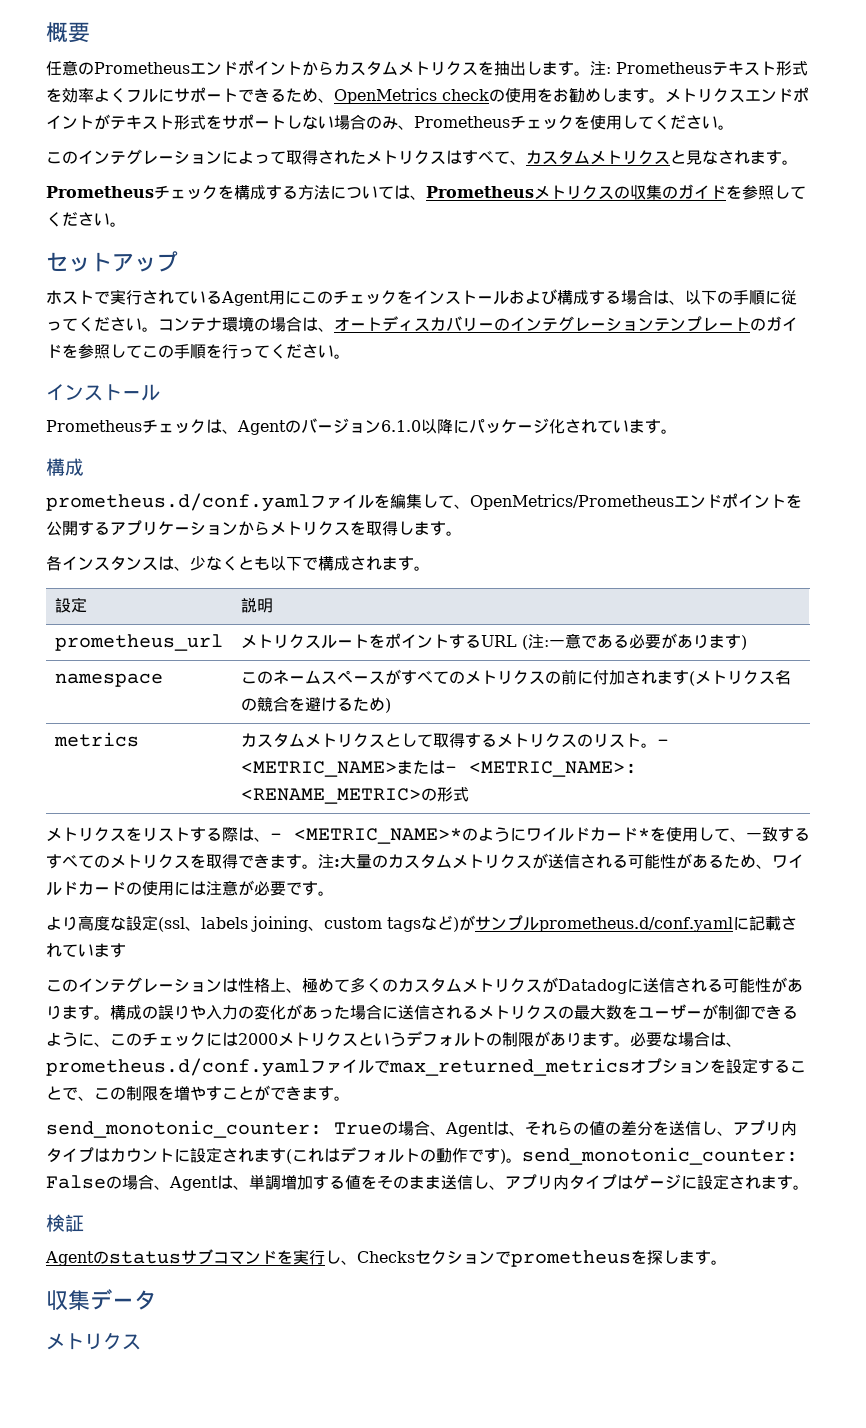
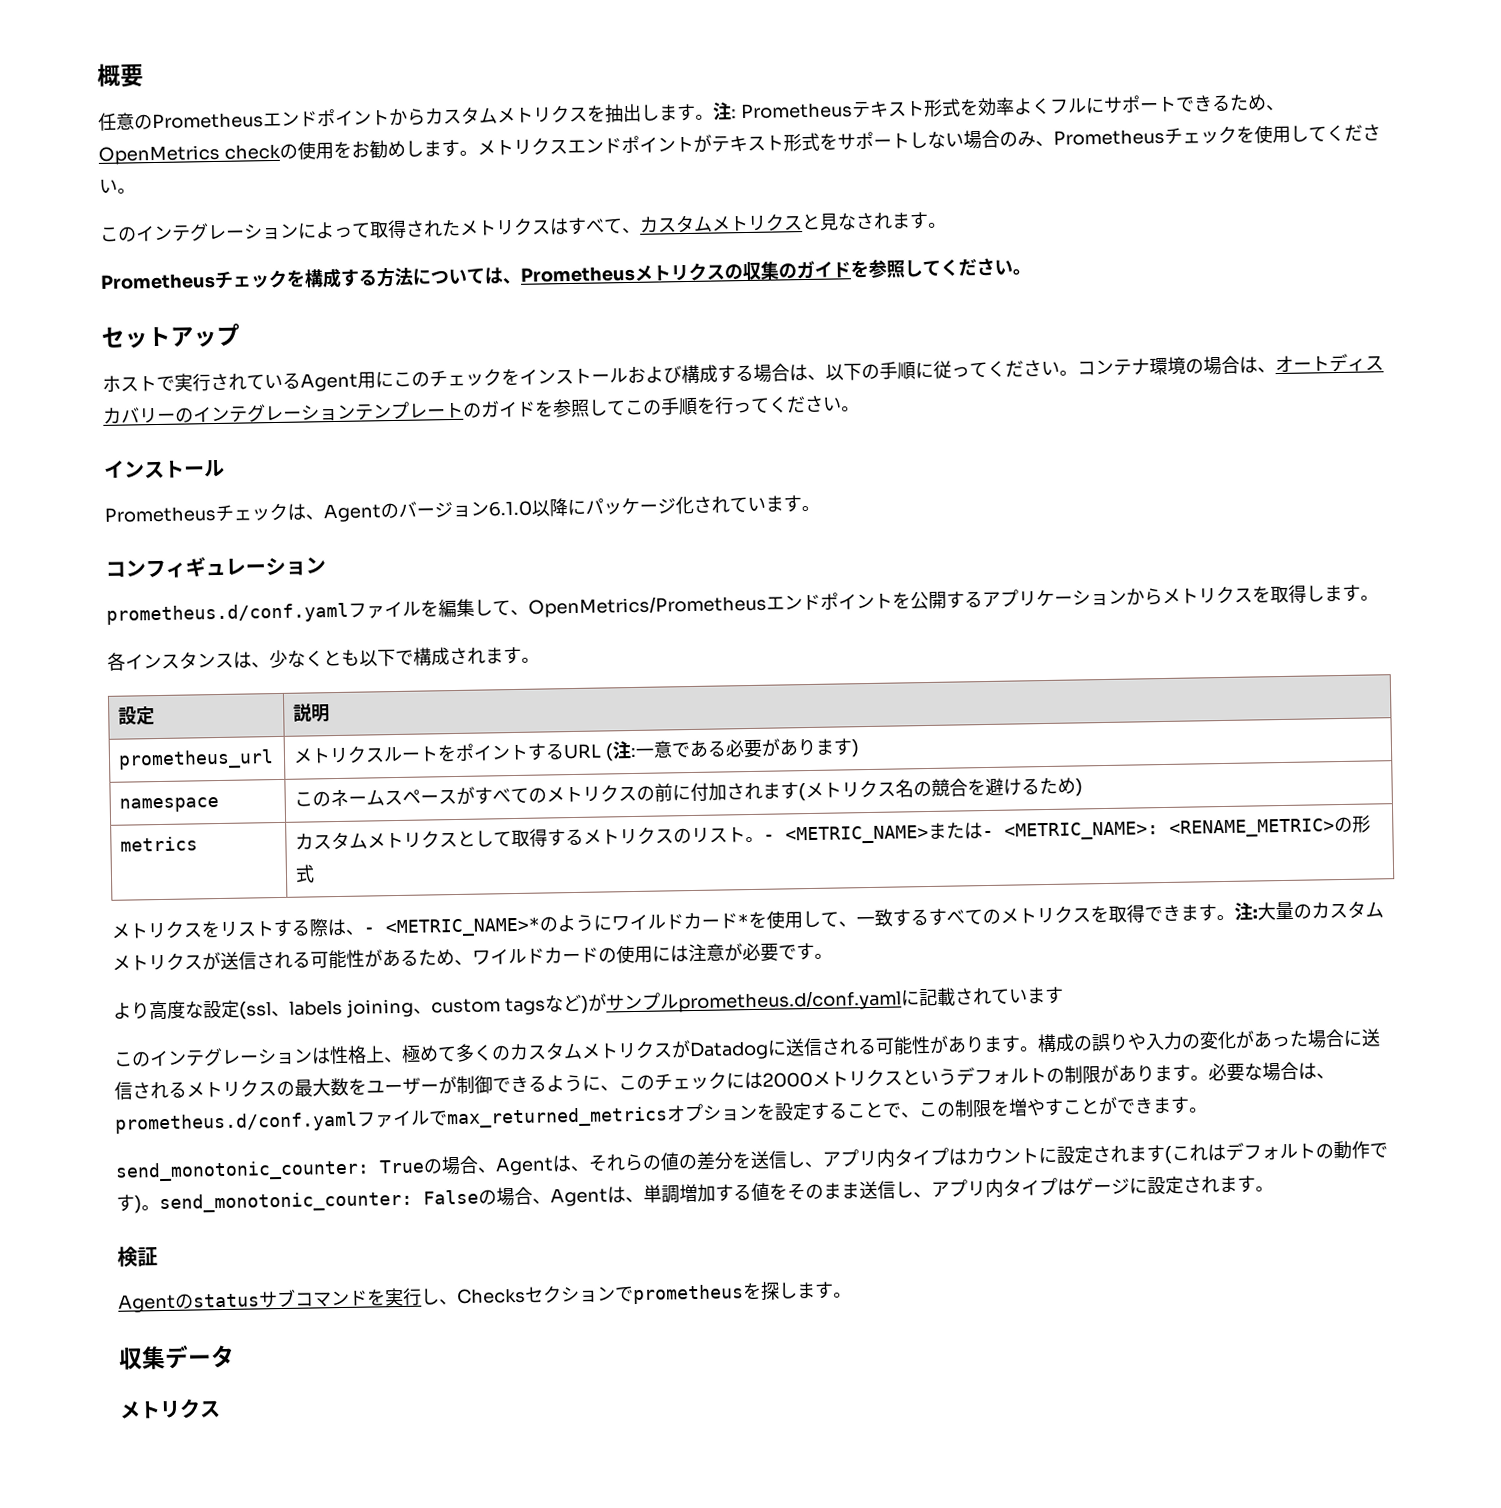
  Prometheusチェックは、Agentのバージョン6.1.0以降にパッケージ化されています。
- 構成
+ コンフィギュレーション

